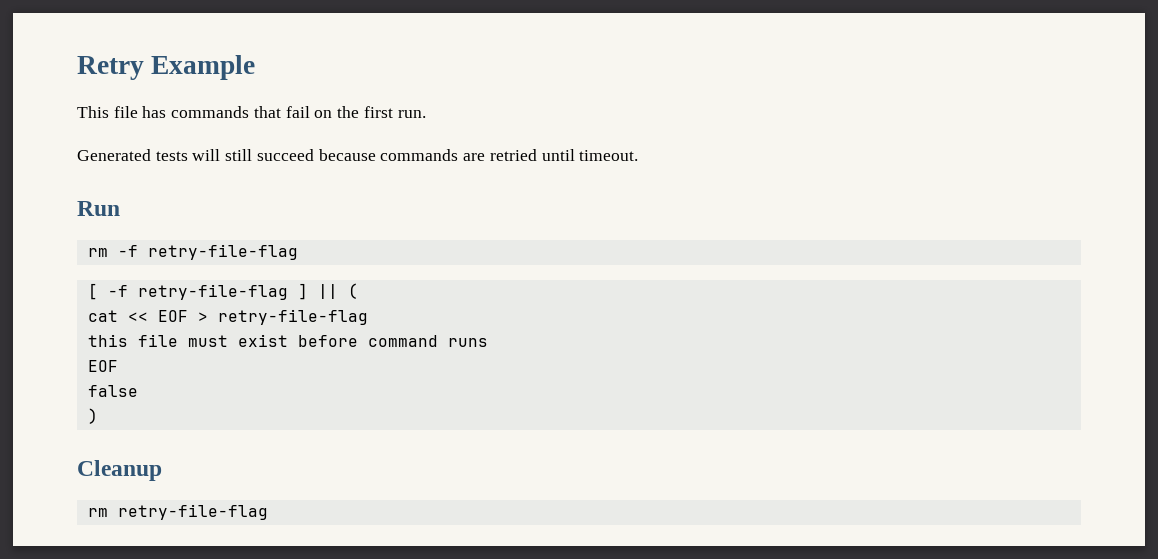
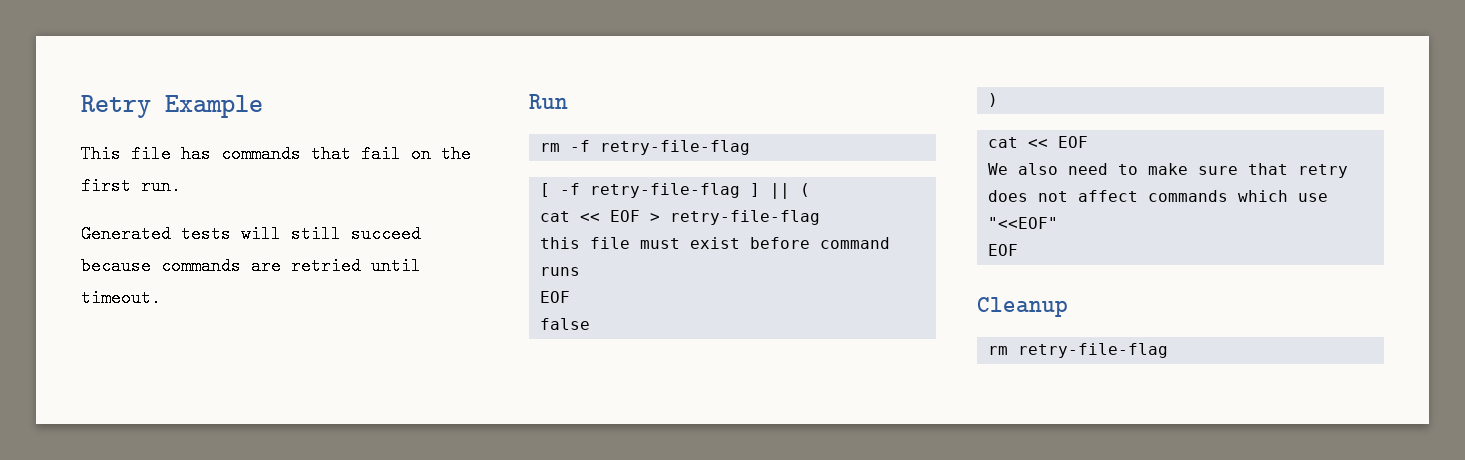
  )
+ cat << EOF
+ We also need to make sure that retry does not affect commands which use "<<EOF"
+ EOF

